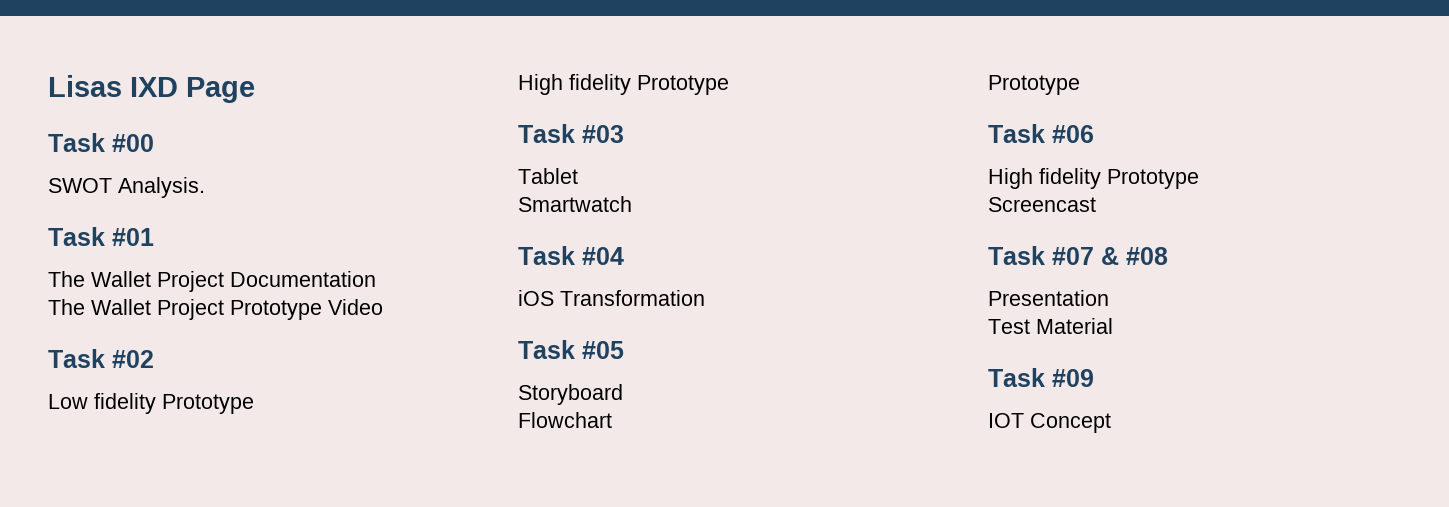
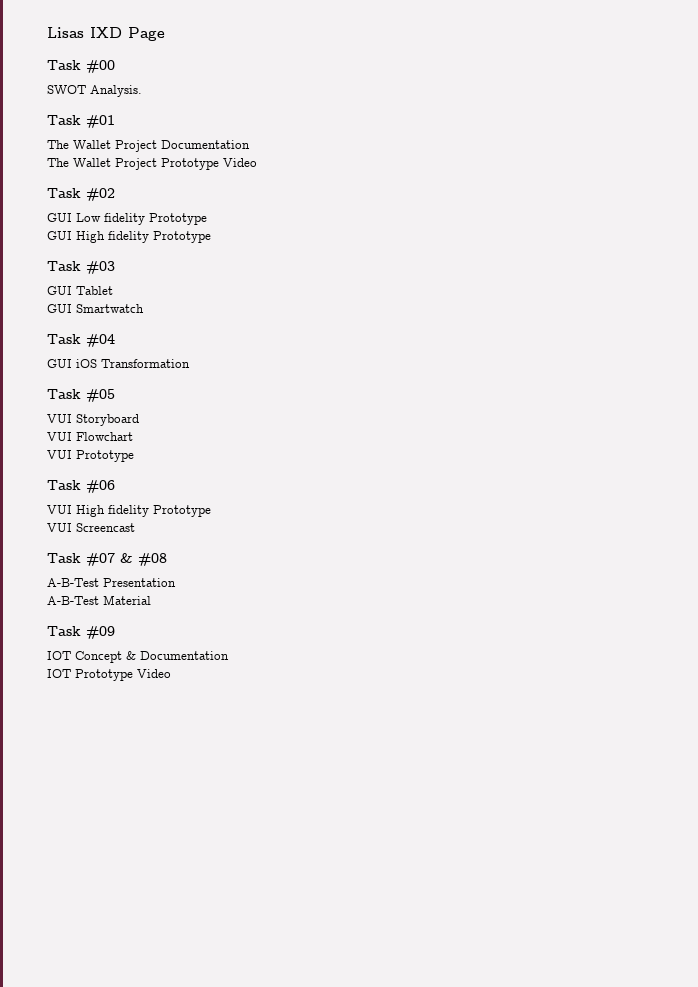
- Low fidelity Prototype
- High fidelity Prototype
+ GUI Low fidelity Prototype
+ GUI High fidelity Prototype
- Tablet
+ GUI Tablet
- Smartwatch
+ GUI Smartwatch
- iOS Transformation
+ GUI iOS Transformation
- Storyboard
+ VUI Storyboard
- Flowchart
- Prototype
+ VUI Flowchart
+ VUI Prototype
  Task #06
- High fidelity Prototype
- Screencast
+ VUI High fidelity Prototype
+ VUI Screencast
- Presentation
+ A-B-Test Presentation
- Test Material
+ A-B-Test Material
- IOT Concept
+ IOT Concept & Documentation
+ IOT Prototype Video

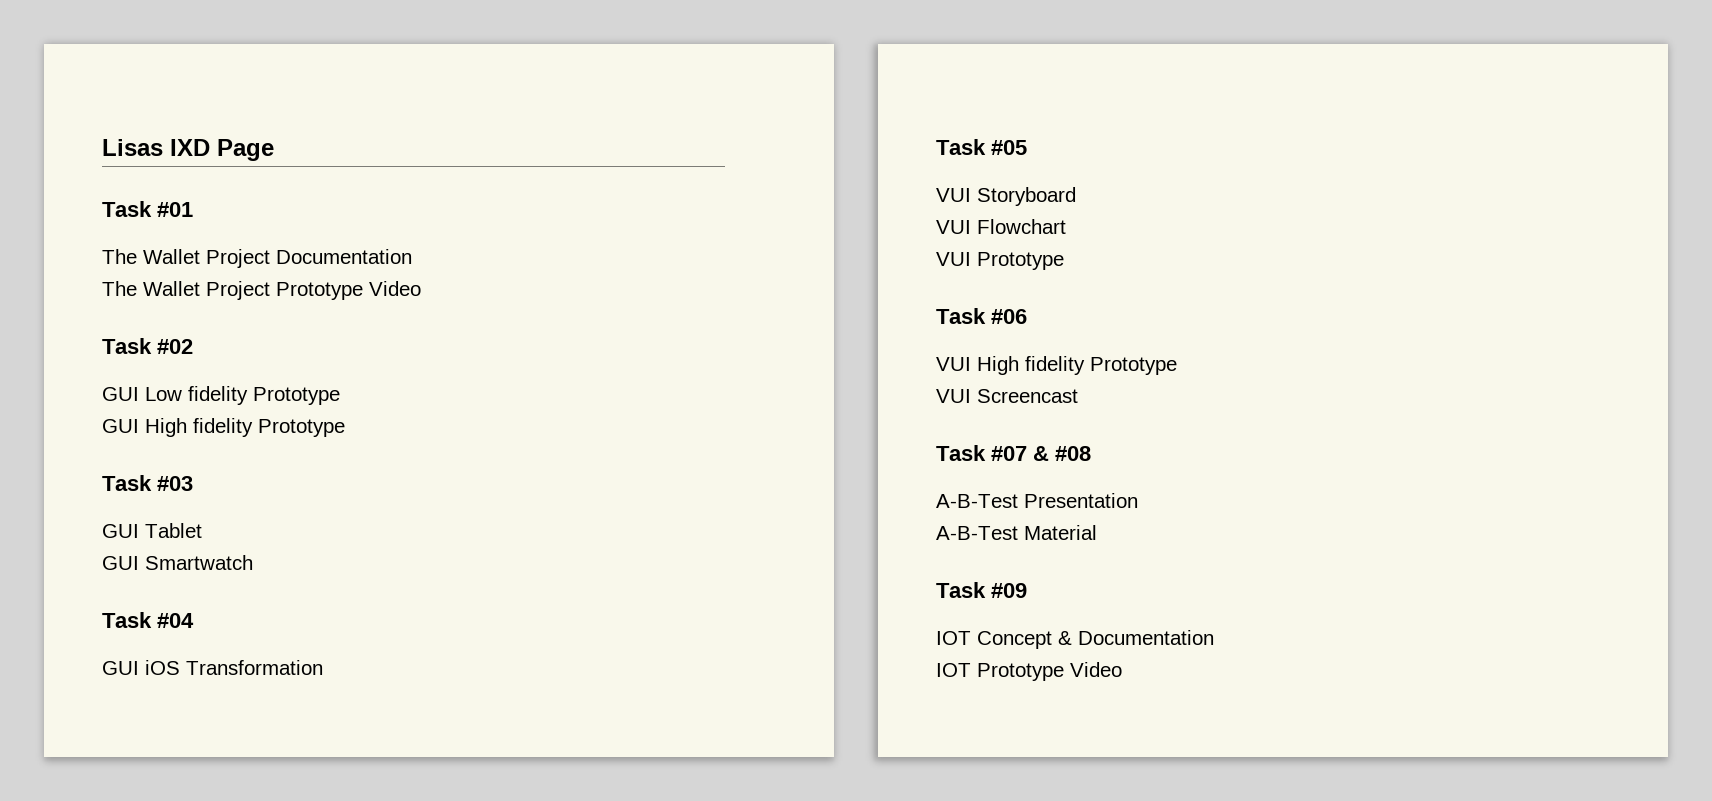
- Task #00
- SWOT Analysis.

